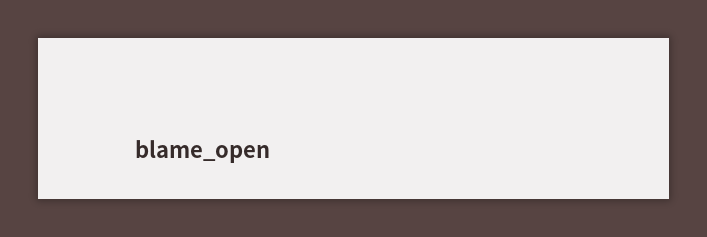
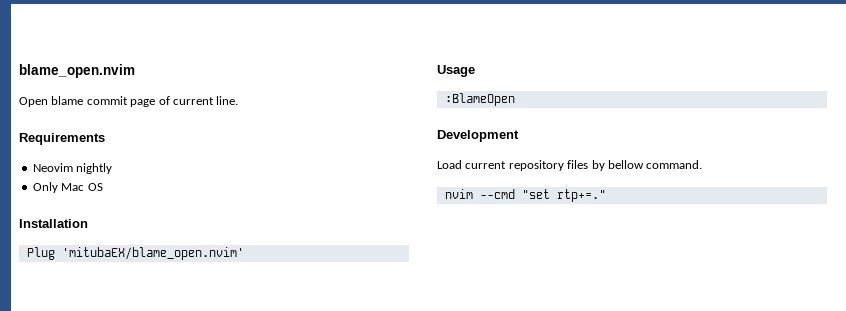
- blame_open
+ blame_open.nvim
+ Open blame commit page of current line.
+ Requirements
+ Neovim nightly
+ Only Mac OS
+ Installation
+ Plug 'mitubaEX/blame_open.nvim'
+ Usage
+ :BlameOpen
+ Development
+ Load current repository files by bellow command.
+ nvim --cmd "set rtp+=."

